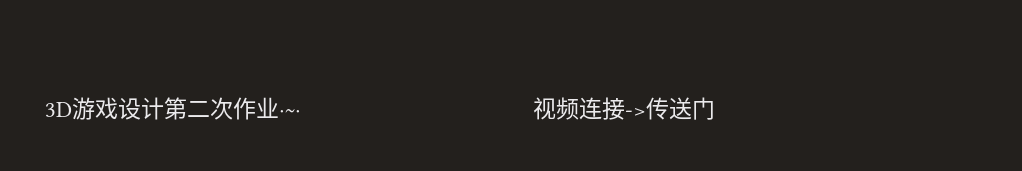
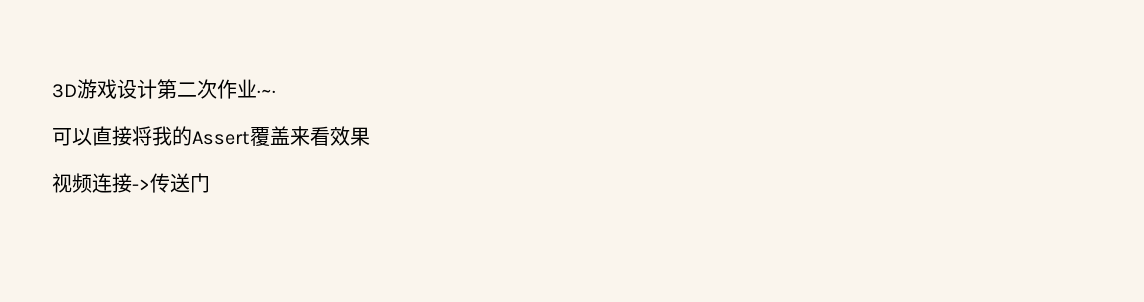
+ 可以直接将我的Assert覆盖来看效果

